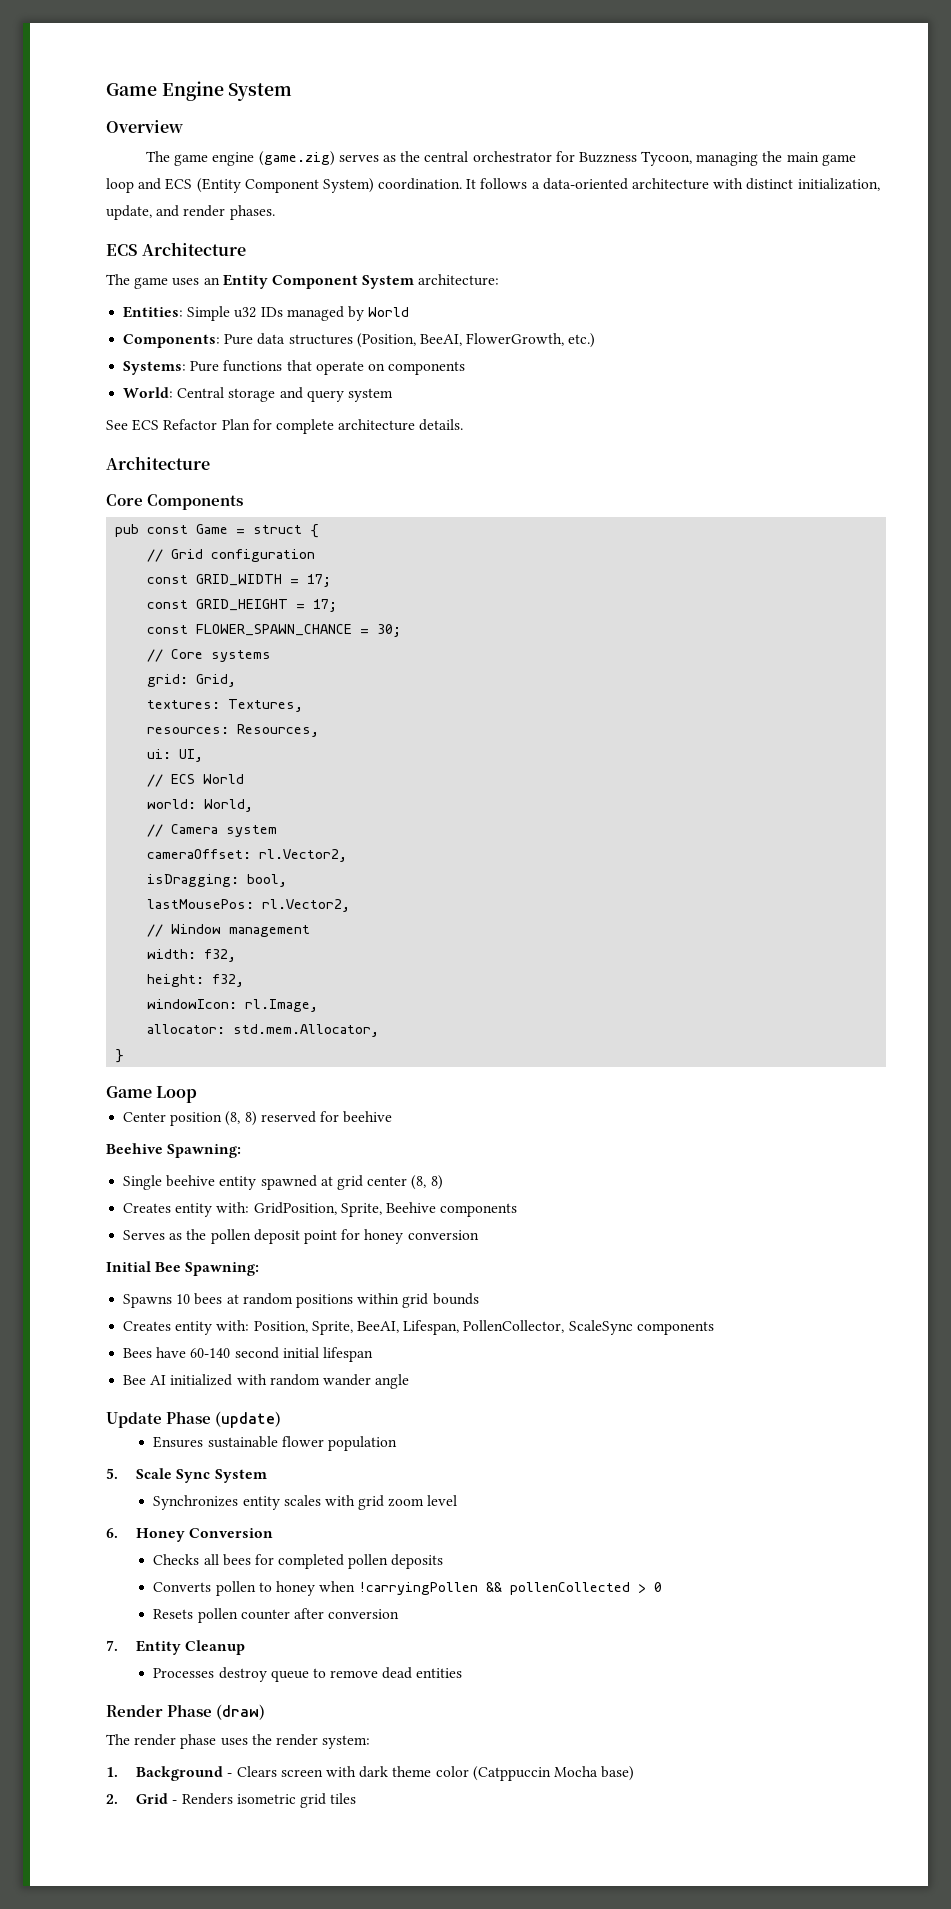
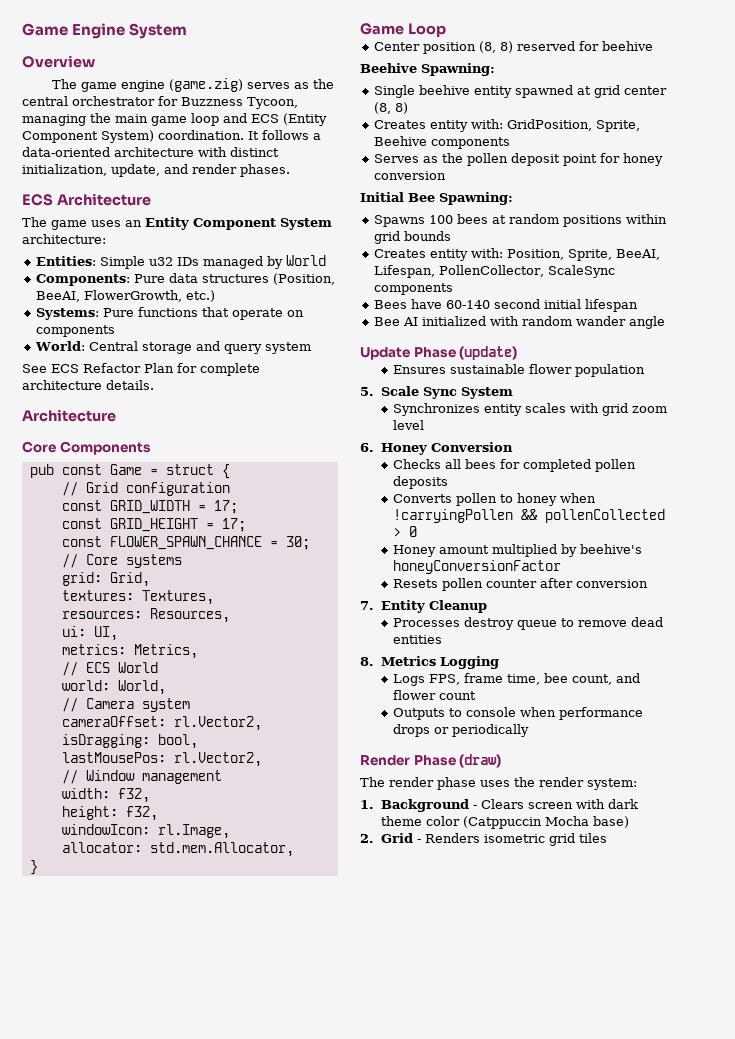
+ metrics: Metrics,
- Spawns 10 bees at random positions within grid bounds
+ Spawns 100 bees at random positions within grid bounds
+ Honey amount multiplied by beehive's honeyConversionFactor
+ 8. Metrics Logging
+ Logs FPS, frame time, bee count, and flower count
+ Outputs to console when performance drops or periodically

